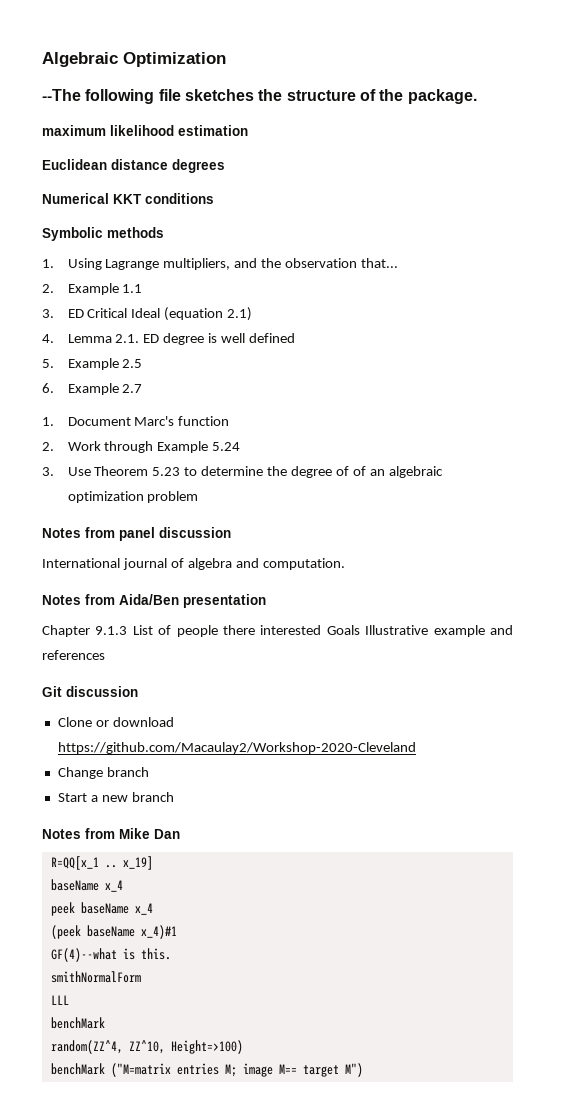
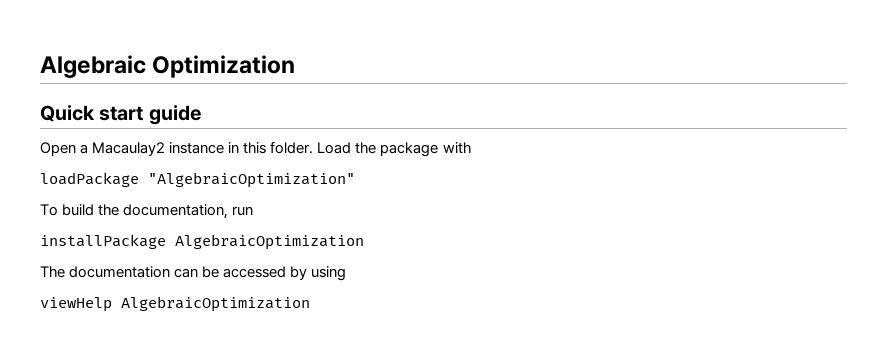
- --The following file sketches the structure of the package.
- maximum likelihood estimation
- Euclidean distance degrees
- Numerical KKT conditions
- Symbolic methods
- 1. Using Lagrange multipliers, and the observation that...
- 2. Example 1.1
- 3. ED Critical Ideal (equation 2.1)
- 4. Lemma 2.1. ED degree is well defined
- 5. Example 2.5
- 6. Example 2.7
- 1. Document Marc's function
- 2. Work through Example 5.24
- 3. Use Theorem 5.23 to determine the degree of of an algebraic optimization problem
- Notes from panel discussion
- International journal of algebra and computation.
- Notes from Aida/Ben presentation
- Chapter 9.1.3 List of people there interested Goals Illustrative example and references
- Git discussion
- Clone or download https://github.com/Macaulay2/Workshop-2020-Cleveland
- Change branch
- Start a new branch
- Notes from Mike Dan
- R=QQ[x_1 .. x_19]
- baseName x_4
- peek baseName x_4
- (peek baseName x_4)#1
- GF(4)--what is this.
- smithNormalForm
- LLL
- benchMark
- random(ZZ^4, ZZ^10, Height=>100)
- benchMark ("M=matrix entries M; image M== target M")
+ Quick start guide
+ Open a Macaulay2 instance in this folder. Load the package with
+ loadPackage "AlgebraicOptimization"
+ To build the documentation, run
+ installPackage AlgebraicOptimization
+ The documentation can be accessed by using
+ viewHelp AlgebraicOptimization

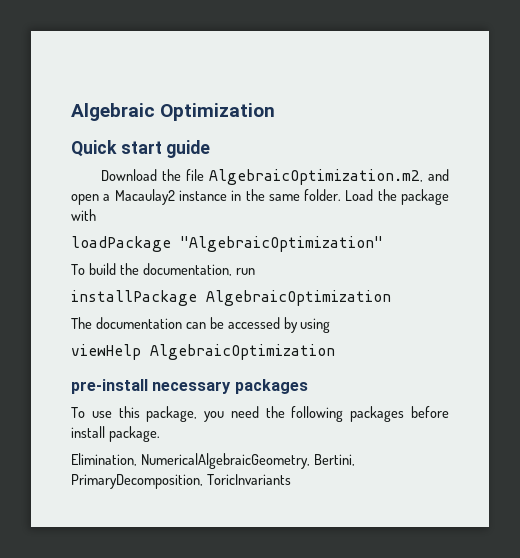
- Open a Macaulay2 instance in this folder.
+ Download the file AlgebraicOptimization.m2, and open a Macaulay2 instance in the same folder.
+ pre-install necessary packages
+ To use this package, you need the following packages before install package.
+ Elimination, NumericalAlgebraicGeometry, Bertini, PrimaryDecomposition, ToricInvariants

